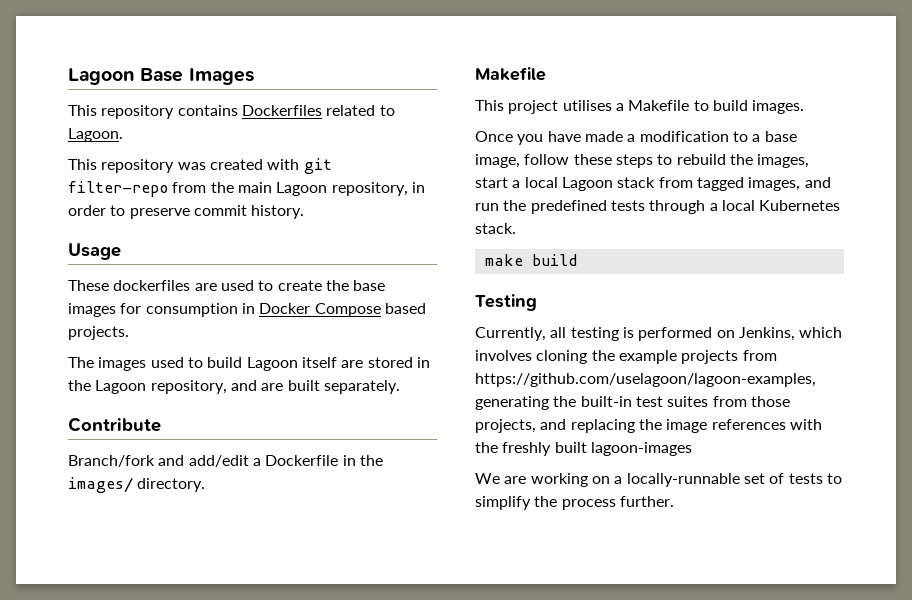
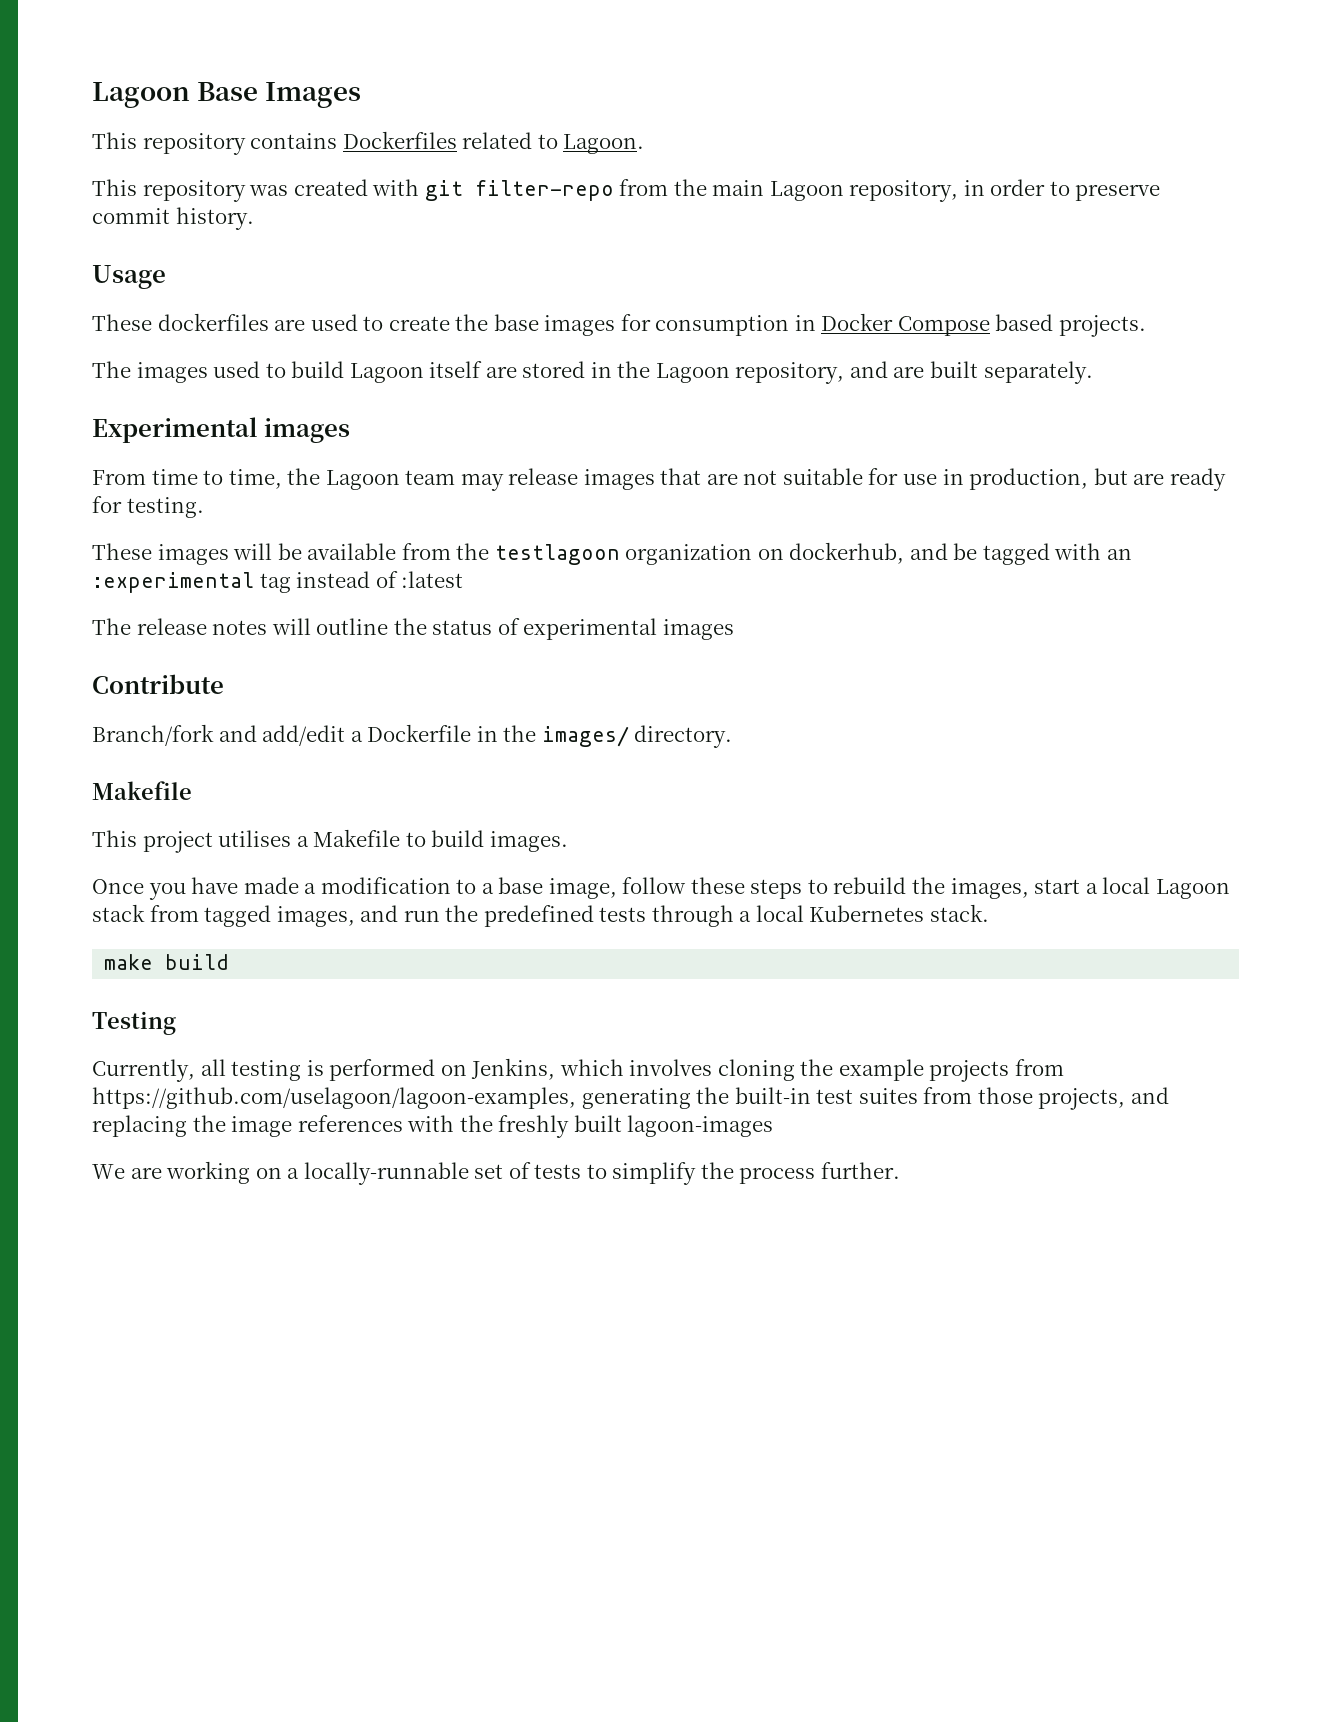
+ Experimental images
+ From time to time, the Lagoon team may release images that are not suitable for use in production, but are ready for testing.
+ These images will be available from the testlagoon organization on dockerhub, and be tagged with an :experimental tag instead of :latest
+ The release notes will outline the status of experimental images

